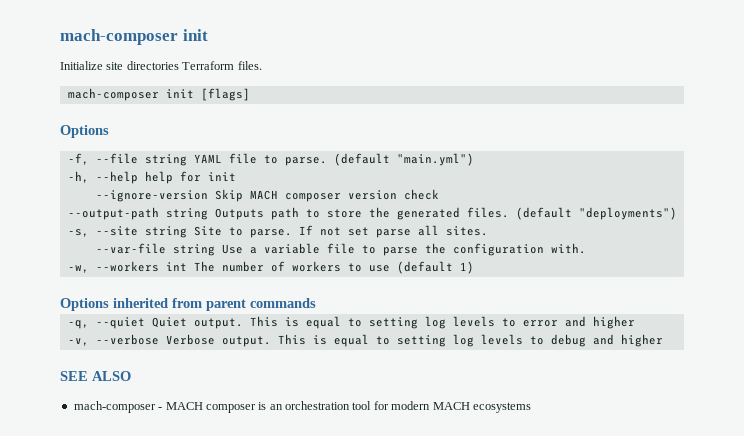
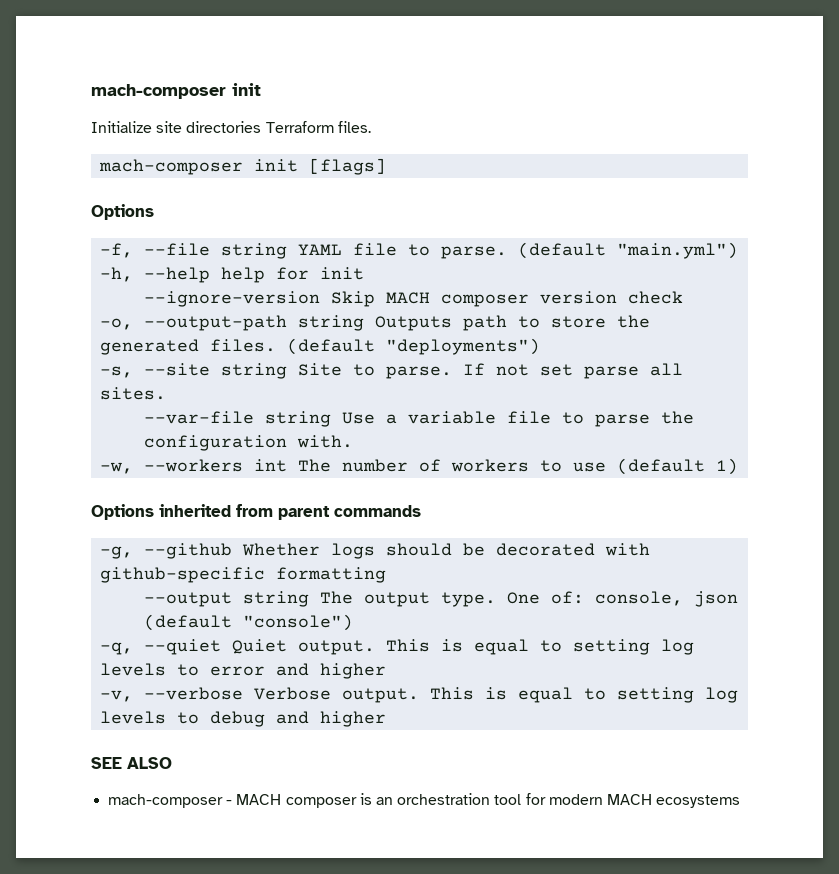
- --output-path string Outputs path to store the generated files.
+ -o, --output-path string Outputs path to store the generated files.
+ -g, --github Whether logs should be decorated with github-specific formatting
+ --output string The output type. One of: console, json (default "console")

